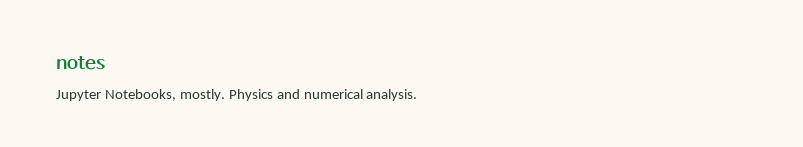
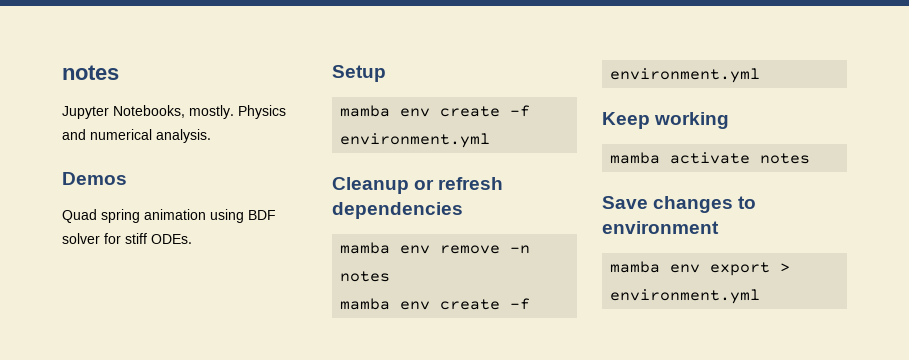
+ Demos
+ Quad spring animation using BDF solver for stiff ODEs.
+ Setup
+ mamba env create -f environment.yml
+ Cleanup or refresh dependencies
+ mamba env remove -n notes
+ mamba env create -f environment.yml
+ Keep working
+ mamba activate notes
+ Save changes to environment
+ mamba env export > environment.yml

